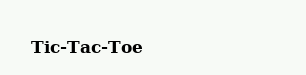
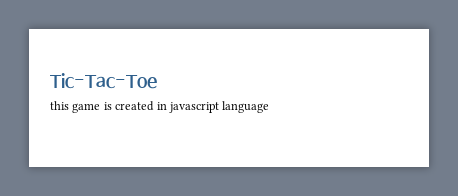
+ this game is created in javascript language

